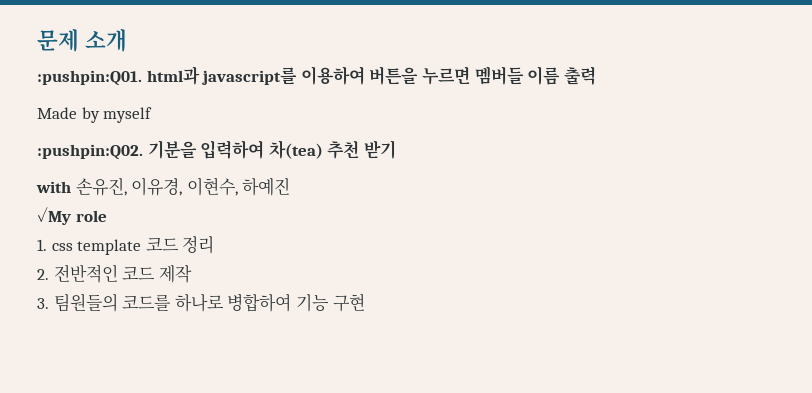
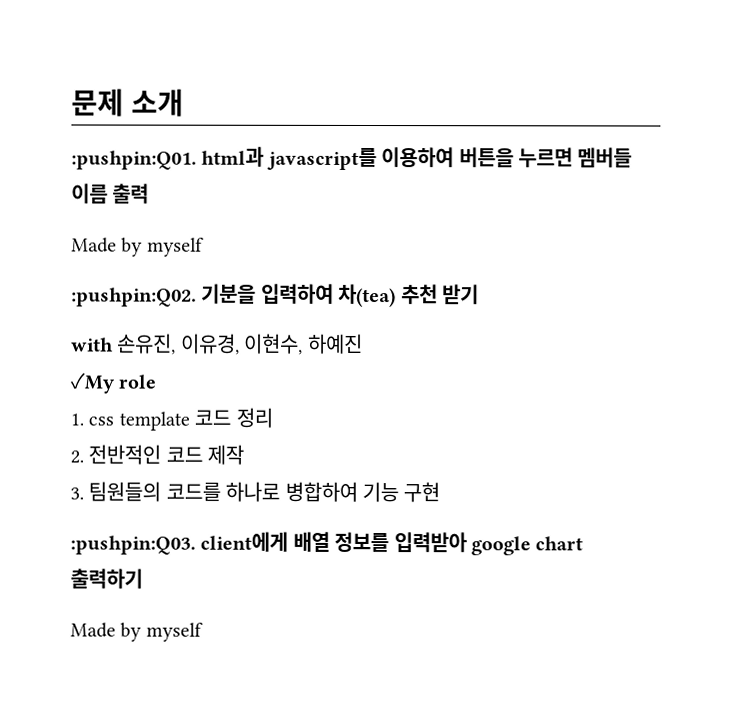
+ :pushpin:Q03. client에게 배열 정보를 입력받아 google chart 출력하기
+ Made by myself

